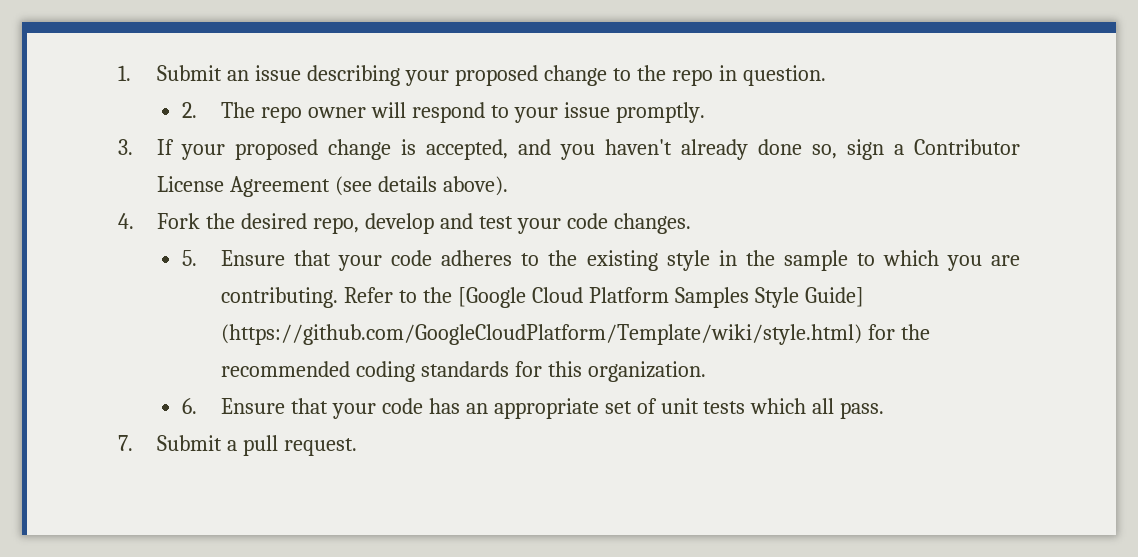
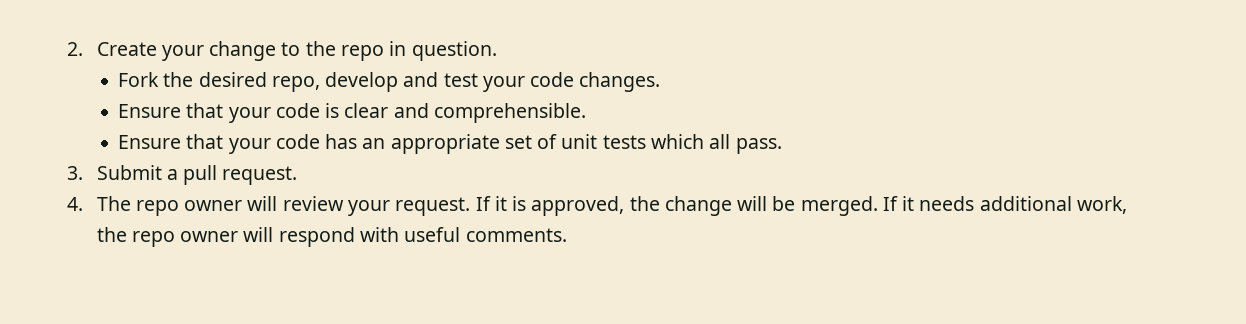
- 1. Submit an issue describing your proposed change to the repo in question.
+ 2. Create your change to the repo in question.
- 2. The repo owner will respond to your issue promptly.
- 3. If your proposed change is accepted, and you haven't already done so, sign a Contributor License Agreement (see details above).
- 4. Fork the desired repo, develop and test your code changes.
+ Fork the desired repo, develop and test your code changes.
- 5. Ensure that your code adheres to the existing style in the sample to which you are contributing. Refer to the [Google Cloud Platform Samples Style Guide] (https://github.com/GoogleCloudPlatform/Template/wiki/style.html) for the recommended coding standards for this organization.
- 6. Ensure that your code has an appropriate set of unit tests which all pass.
+ Ensure that your code is clear and comprehensible.
+ Ensure that your code has an appropriate set of unit tests which all pass.
- 7. Submit a pull request.
+ 3. Submit a pull request.
+ 4. The repo owner will review your request. If it is approved, the change will be merged. If it needs additional work, the repo owner will respond with useful comments.

